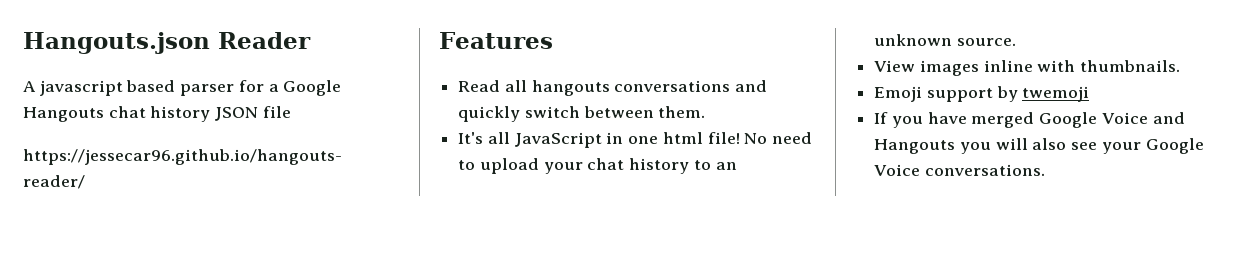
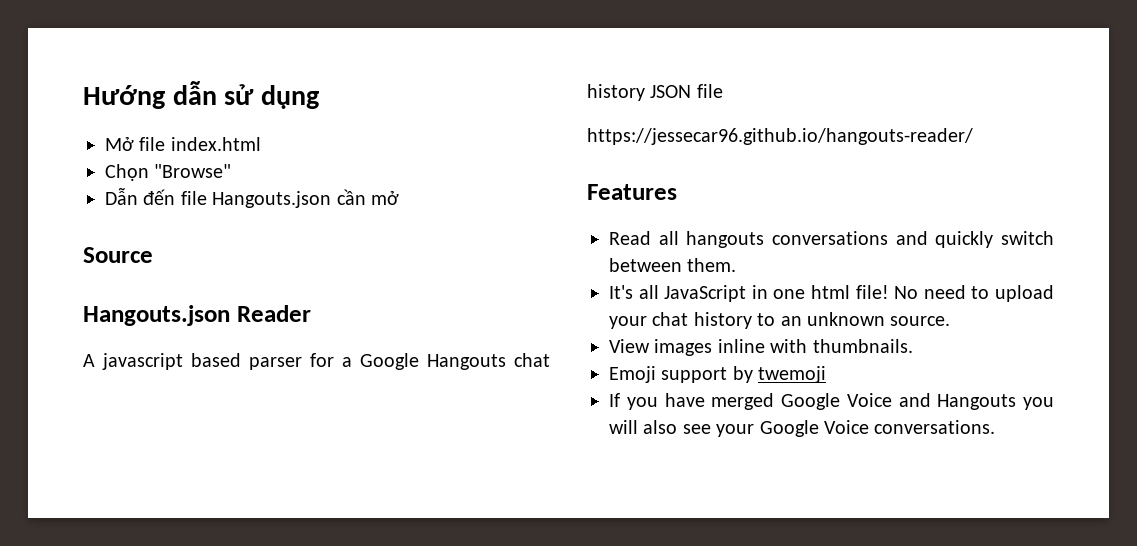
+ Hướng dẫn sử dụng
+ Mở file index.html
+ Chọn "Browse"
+ Dẫn đến file Hangouts.json cần mở
+ Source

